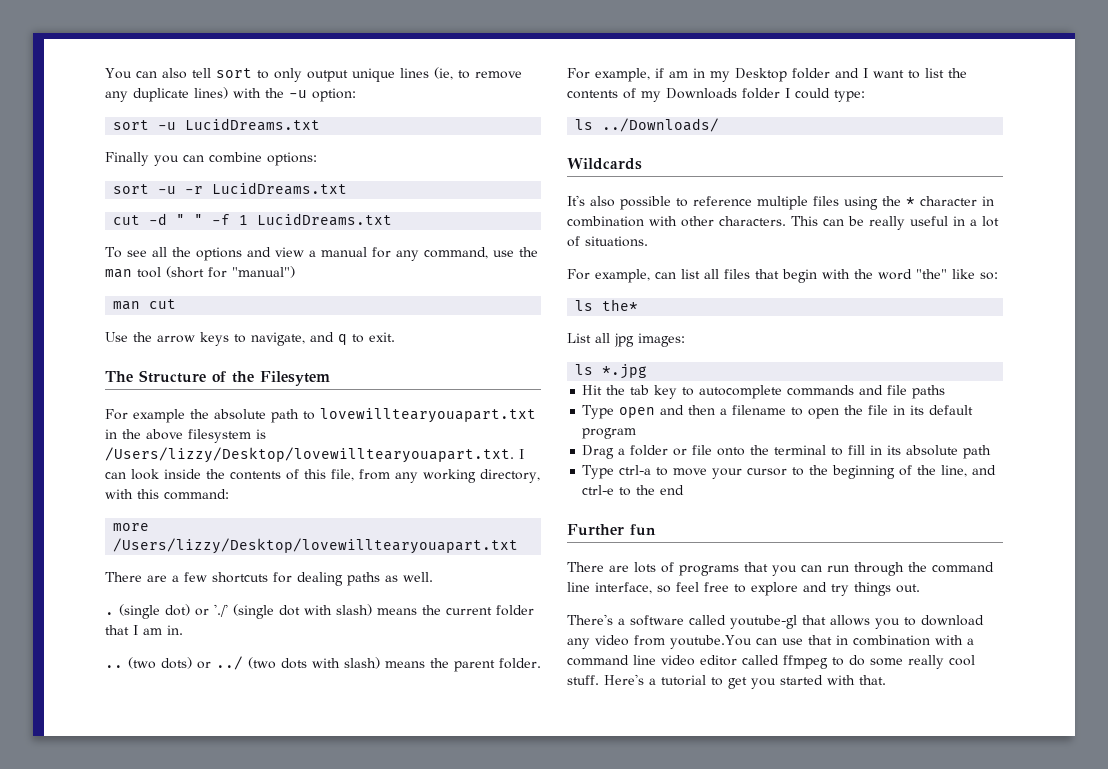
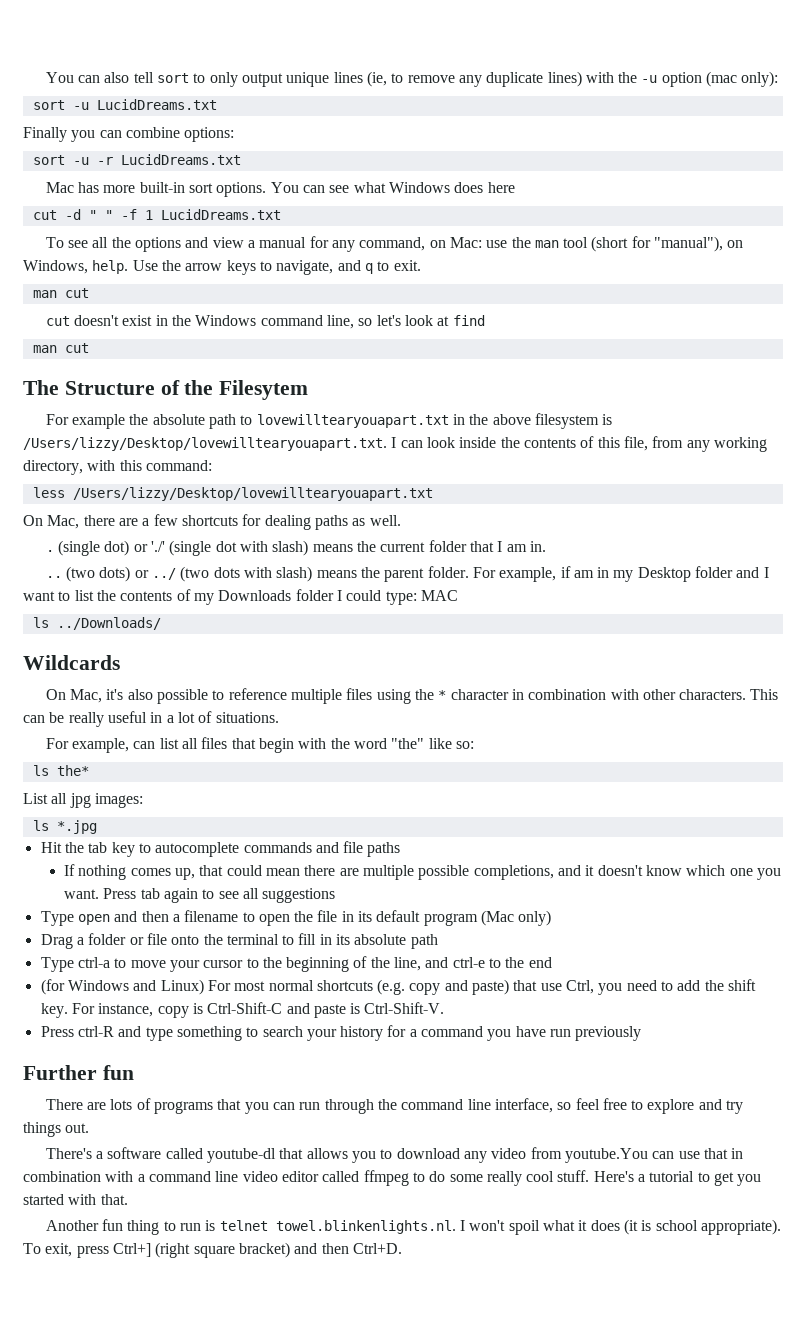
- You can also tell sort to only output unique lines (ie, to remove any duplicate lines) with the -u option:
+ You can also tell sort to only output unique lines (ie, to remove any duplicate lines) with the -u option (mac only):
+ Mac has more built-in sort options. You can see what Windows does here
- To see all the options and view a manual for any command, use the man tool (short for "manual")
+ To see all the options and view a manual for any command, on Mac: use the man tool (short for "manual"), on Windows, help. Use the arrow keys to navigate, and q to exit.
  man cut
- Use the arrow keys to navigate, and q to exit.
+ cut doesn't exist in the Windows command line, so let's look at find
+ man cut
- more /Users/lizzy/Desktop/lovewilltearyouapart.txt
+ less /Users/lizzy/Desktop/lovewilltearyouapart.txt
- There are a few shortcuts for dealing paths as well.
+ On Mac, there are a few shortcuts for dealing paths as well.
- For example, if am in my Desktop folder and I want to list the contents of my Downloads folder I could type:
+ For example, if am in my Desktop folder and I want to list the contents of my Downloads folder I could type: MAC
- It's also possible to reference multiple files using the * character in combination with other characters.
+ On Mac, it's also possible to reference multiple files using the * character in combination with other characters.
+ If nothing comes up, that could mean there are multiple possible completions, and it doesn't know which one you want. Press tab again to see all suggestions
- Type open and then a filename to open the file in its default program
+ Type open and then a filename to open the file in its default program (Mac only)
+ (for Windows and Linux) For most normal shortcuts (e.g. copy and paste) that use Ctrl, you need to add the shift key. For instance, copy is Ctrl-Shift-C and paste is Ctrl-Shift-V.
+ Press ctrl-R and type something to search your history for a command you have run previously
- There's a software called youtube-gl that allows you to download any video from youtube.You can use that in combination with a command line video editor called ffmpeg to do some really cool stuff.
+ There's a software called youtube-dl that allows you to download any video from youtube.You can use that in combination with a command line video editor called ffmpeg to do some really cool stuff.
+ Another fun thing to run is telnet towel.blinkenlights.nl. I won't spoil what it does (it is school appropriate). To exit, press Ctrl+] (right square bracket) and then Ctrl+D.

